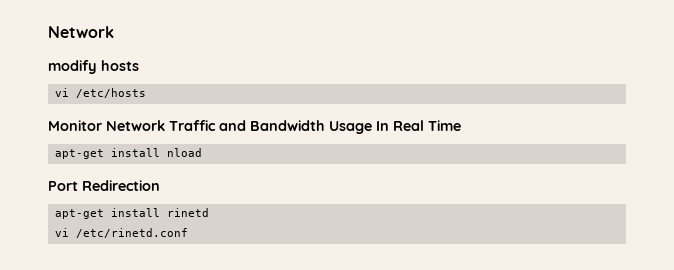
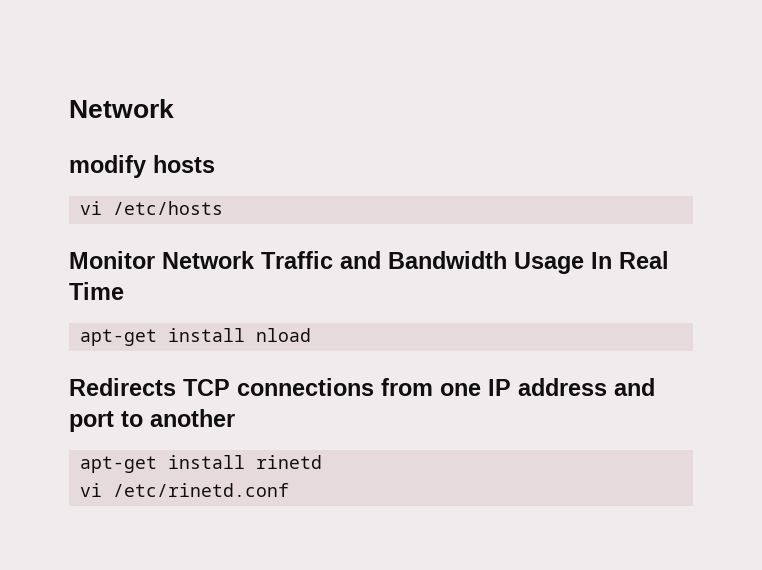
- Port Redirection
+ Redirects TCP connections from one IP address and port to another

